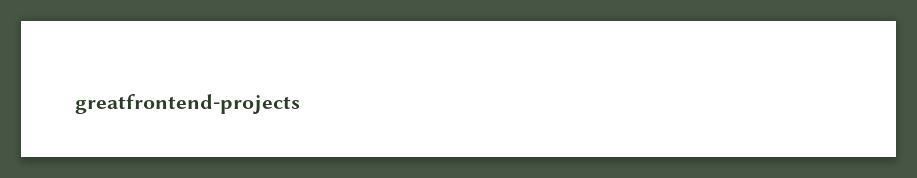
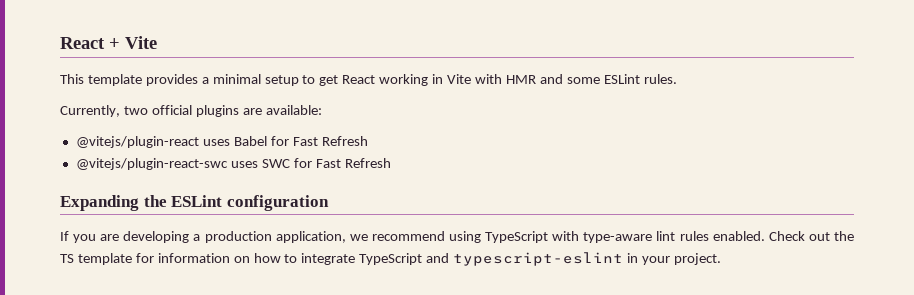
- greatfrontend-projects
+ React + Vite
+ This template provides a minimal setup to get React working in Vite with HMR and some ESLint rules.
+ Currently, two official plugins are available:
+ @vitejs/plugin-react uses Babel for Fast Refresh
+ @vitejs/plugin-react-swc uses SWC for Fast Refresh
+ Expanding the ESLint configuration
+ If you are developing a production application, we recommend using TypeScript with type-aware lint rules enabled. Check out the TS template for information on how to integrate TypeScript and typescript-eslint in your project.

